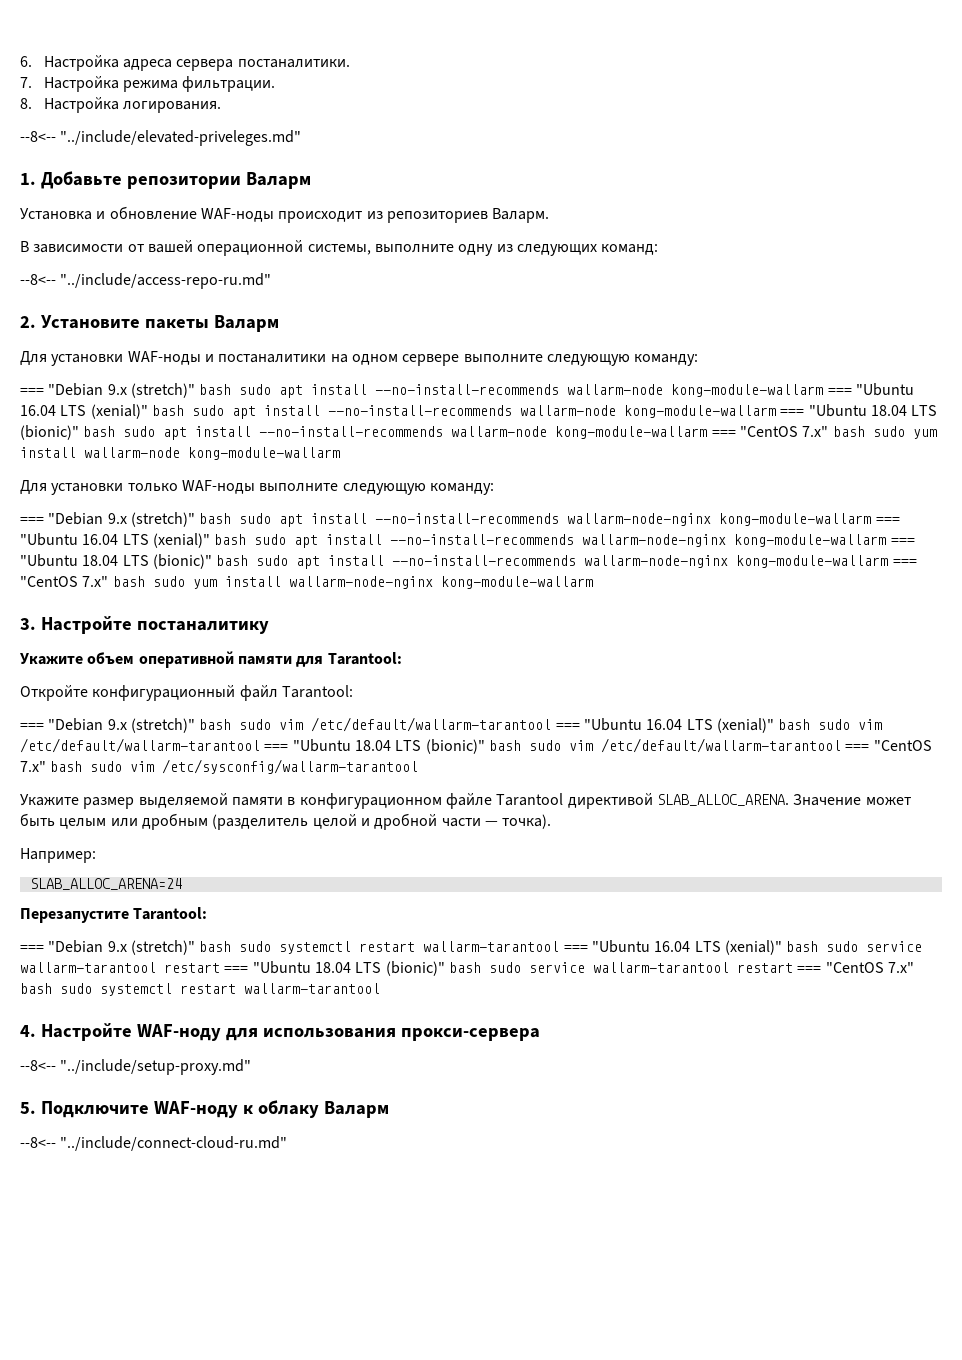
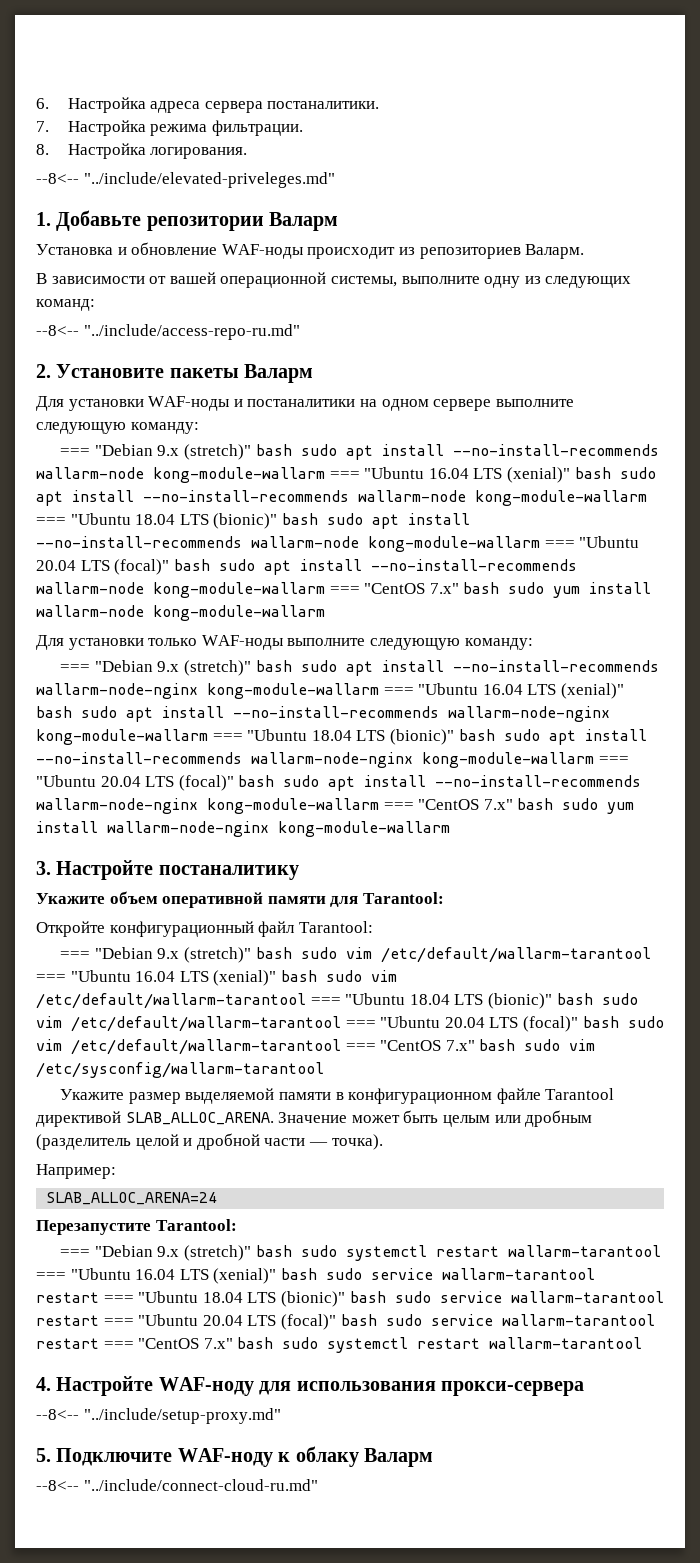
- === "Debian 9.x (stretch)" bash sudo apt install --no-install-recommends wallarm-node kong-module-wallarm === "Ubuntu 16.04 LTS (xenial)" bash sudo apt install --no-install-recommends wallarm-node kong-module-wallarm === "Ubuntu 18.04 LTS (bionic)" bash sudo apt install --no-install-recommends wallarm-node kong-module-wallarm === "CentOS 7.x" bash sudo yum install wallarm-node kong-module-wallarm
+ === "Debian 9.x (stretch)" bash sudo apt install --no-install-recommends wallarm-node kong-module-wallarm === "Ubuntu 16.04 LTS (xenial)" bash sudo apt install --no-install-recommends wallarm-node kong-module-wallarm === "Ubuntu 18.04 LTS (bionic)" bash sudo apt install --no-install-recommends wallarm-node kong-module-wallarm === "Ubuntu 20.04 LTS (focal)" bash sudo apt install --no-install-recommends wallarm-node kong-module-wallarm === "CentOS 7.x" bash sudo yum install wallarm-node kong-module-wallarm
- === "Debian 9.x (stretch)" bash sudo apt install --no-install-recommends wallarm-node-nginx kong-module-wallarm === "Ubuntu 16.04 LTS (xenial)" bash sudo apt install --no-install-recommends wallarm-node-nginx kong-module-wallarm === "Ubuntu 18.04 LTS (bionic)" bash sudo apt install --no-install-recommends wallarm-node-nginx kong-module-wallarm === "CentOS 7.x" bash sudo yum install wallarm-node-nginx kong-module-wallarm
+ === "Debian 9.x (stretch)" bash sudo apt install --no-install-recommends wallarm-node-nginx kong-module-wallarm === "Ubuntu 16.04 LTS (xenial)" bash sudo apt install --no-install-recommends wallarm-node-nginx kong-module-wallarm === "Ubuntu 18.04 LTS (bionic)" bash sudo apt install --no-install-recommends wallarm-node-nginx kong-module-wallarm === "Ubuntu 20.04 LTS (focal)" bash sudo apt install --no-install-recommends wallarm-node-nginx kong-module-wallarm === "CentOS 7.x" bash sudo yum install wallarm-node-nginx kong-module-wallarm
- === "Debian 9.x (stretch)" bash sudo vim /etc/default/wallarm-tarantool === "Ubuntu 16.04 LTS (xenial)" bash sudo vim /etc/default/wallarm-tarantool === "Ubuntu 18.04 LTS (bionic)" bash sudo vim /etc/default/wallarm-tarantool === "CentOS 7.x" bash sudo vim /etc/sysconfig/wallarm-tarantool
+ === "Debian 9.x (stretch)" bash sudo vim /etc/default/wallarm-tarantool === "Ubuntu 16.04 LTS (xenial)" bash sudo vim /etc/default/wallarm-tarantool === "Ubuntu 18.04 LTS (bionic)" bash sudo vim /etc/default/wallarm-tarantool === "Ubuntu 20.04 LTS (focal)" bash sudo vim /etc/default/wallarm-tarantool === "CentOS 7.x" bash sudo vim /etc/sysconfig/wallarm-tarantool
- === "Debian 9.x (stretch)" bash sudo systemctl restart wallarm-tarantool === "Ubuntu 16.04 LTS (xenial)" bash sudo service wallarm-tarantool restart === "Ubuntu 18.04 LTS (bionic)" bash sudo service wallarm-tarantool restart === "CentOS 7.x" bash sudo systemctl restart wallarm-tarantool
+ === "Debian 9.x (stretch)" bash sudo systemctl restart wallarm-tarantool === "Ubuntu 16.04 LTS (xenial)" bash sudo service wallarm-tarantool restart === "Ubuntu 18.04 LTS (bionic)" bash sudo service wallarm-tarantool restart === "Ubuntu 20.04 LTS (focal)" bash sudo service wallarm-tarantool restart === "CentOS 7.x" bash sudo systemctl restart wallarm-tarantool

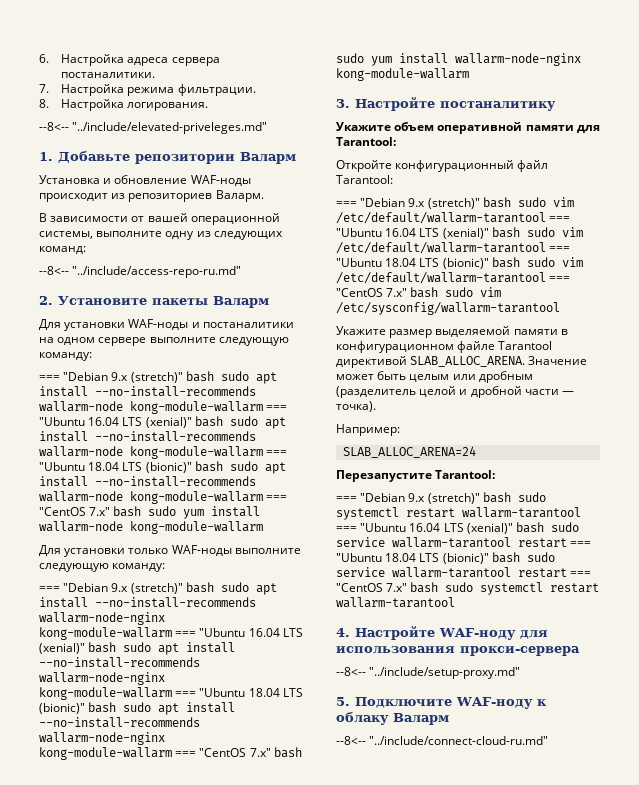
- === "Debian 9.x (stretch)" bash sudo apt install --no-install-recommends wallarm-node kong-module-wallarm === "Ubuntu 16.04 LTS (xenial)" bash sudo apt install --no-install-recommends wallarm-node kong-module-wallarm === "Ubuntu 18.04 LTS (bionic)" bash sudo apt install --no-install-recommends wallarm-node kong-module-wallarm === "Ubuntu 20.04 LTS (focal)" bash sudo apt install --no-install-recommends wallarm-node kong-module-wallarm === "CentOS 7.x" bash sudo yum install wallarm-node kong-module-wallarm
+ === "Debian 9.x (stretch)" bash sudo apt install --no-install-recommends wallarm-node kong-module-wallarm === "Ubuntu 16.04 LTS (xenial)" bash sudo apt install --no-install-recommends wallarm-node kong-module-wallarm === "Ubuntu 18.04 LTS (bionic)" bash sudo apt install --no-install-recommends wallarm-node kong-module-wallarm === "CentOS 7.x" bash sudo yum install wallarm-node kong-module-wallarm
- === "Debian 9.x (stretch)" bash sudo apt install --no-install-recommends wallarm-node-nginx kong-module-wallarm === "Ubuntu 16.04 LTS (xenial)" bash sudo apt install --no-install-recommends wallarm-node-nginx kong-module-wallarm === "Ubuntu 18.04 LTS (bionic)" bash sudo apt install --no-install-recommends wallarm-node-nginx kong-module-wallarm === "Ubuntu 20.04 LTS (focal)" bash sudo apt install --no-install-recommends wallarm-node-nginx kong-module-wallarm === "CentOS 7.x" bash sudo yum install wallarm-node-nginx kong-module-wallarm
+ === "Debian 9.x (stretch)" bash sudo apt install --no-install-recommends wallarm-node-nginx kong-module-wallarm === "Ubuntu 16.04 LTS (xenial)" bash sudo apt install --no-install-recommends wallarm-node-nginx kong-module-wallarm === "Ubuntu 18.04 LTS (bionic)" bash sudo apt install --no-install-recommends wallarm-node-nginx kong-module-wallarm === "CentOS 7.x" bash sudo yum install wallarm-node-nginx kong-module-wallarm
- === "Debian 9.x (stretch)" bash sudo vim /etc/default/wallarm-tarantool === "Ubuntu 16.04 LTS (xenial)" bash sudo vim /etc/default/wallarm-tarantool === "Ubuntu 18.04 LTS (bionic)" bash sudo vim /etc/default/wallarm-tarantool === "Ubuntu 20.04 LTS (focal)" bash sudo vim /etc/default/wallarm-tarantool === "CentOS 7.x" bash sudo vim /etc/sysconfig/wallarm-tarantool
+ === "Debian 9.x (stretch)" bash sudo vim /etc/default/wallarm-tarantool === "Ubuntu 16.04 LTS (xenial)" bash sudo vim /etc/default/wallarm-tarantool === "Ubuntu 18.04 LTS (bionic)" bash sudo vim /etc/default/wallarm-tarantool === "CentOS 7.x" bash sudo vim /etc/sysconfig/wallarm-tarantool
- === "Debian 9.x (stretch)" bash sudo systemctl restart wallarm-tarantool === "Ubuntu 16.04 LTS (xenial)" bash sudo service wallarm-tarantool restart === "Ubuntu 18.04 LTS (bionic)" bash sudo service wallarm-tarantool restart === "Ubuntu 20.04 LTS (focal)" bash sudo service wallarm-tarantool restart === "CentOS 7.x" bash sudo systemctl restart wallarm-tarantool
+ === "Debian 9.x (stretch)" bash sudo systemctl restart wallarm-tarantool === "Ubuntu 16.04 LTS (xenial)" bash sudo service wallarm-tarantool restart === "Ubuntu 18.04 LTS (bionic)" bash sudo service wallarm-tarantool restart === "CentOS 7.x" bash sudo systemctl restart wallarm-tarantool

